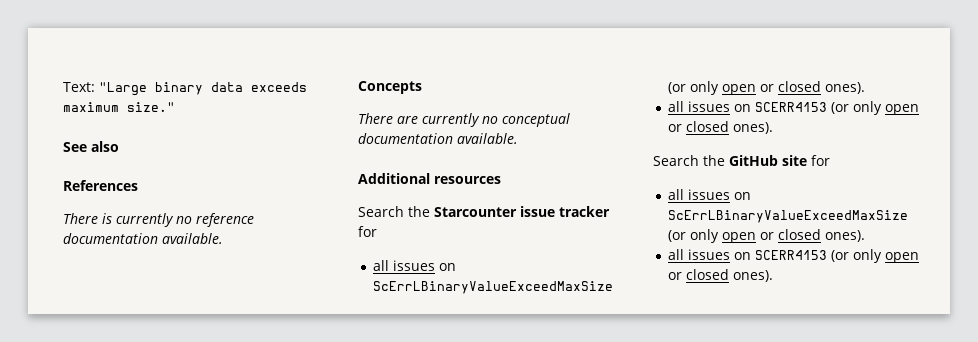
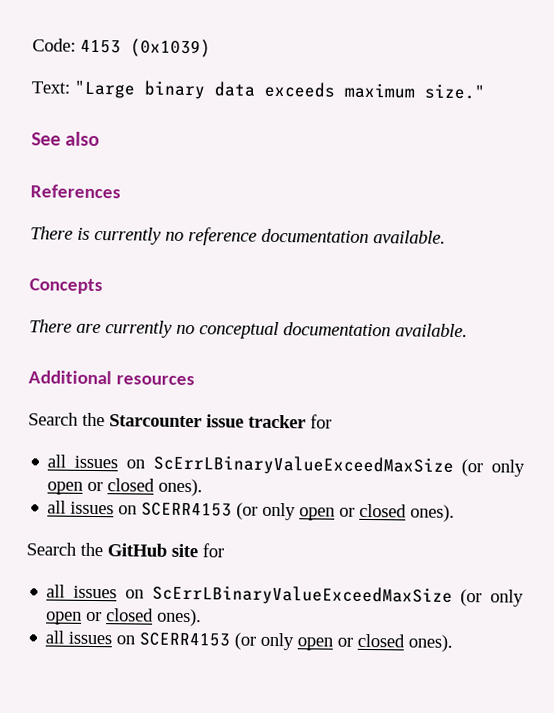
+ Code: 4153 (0x1039)

